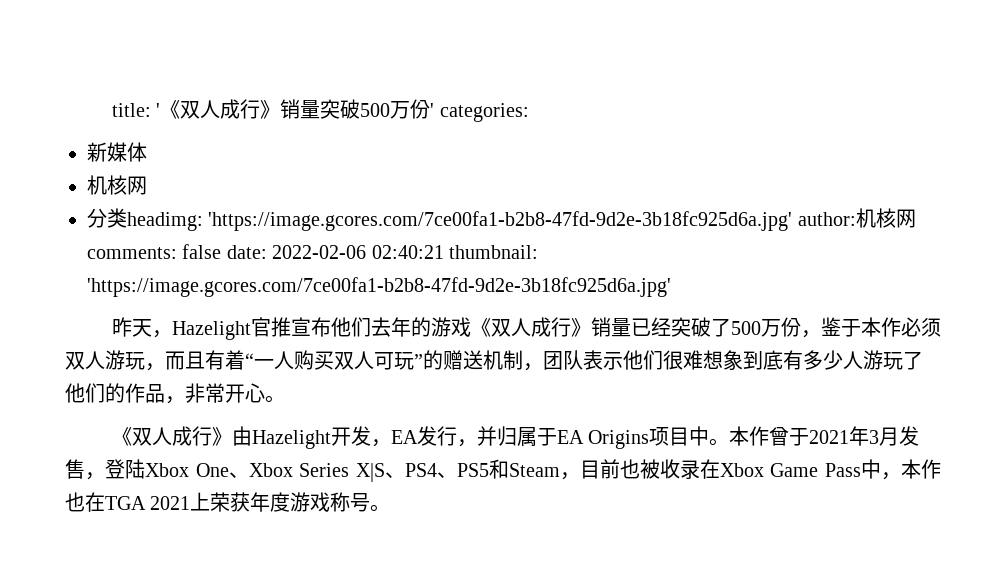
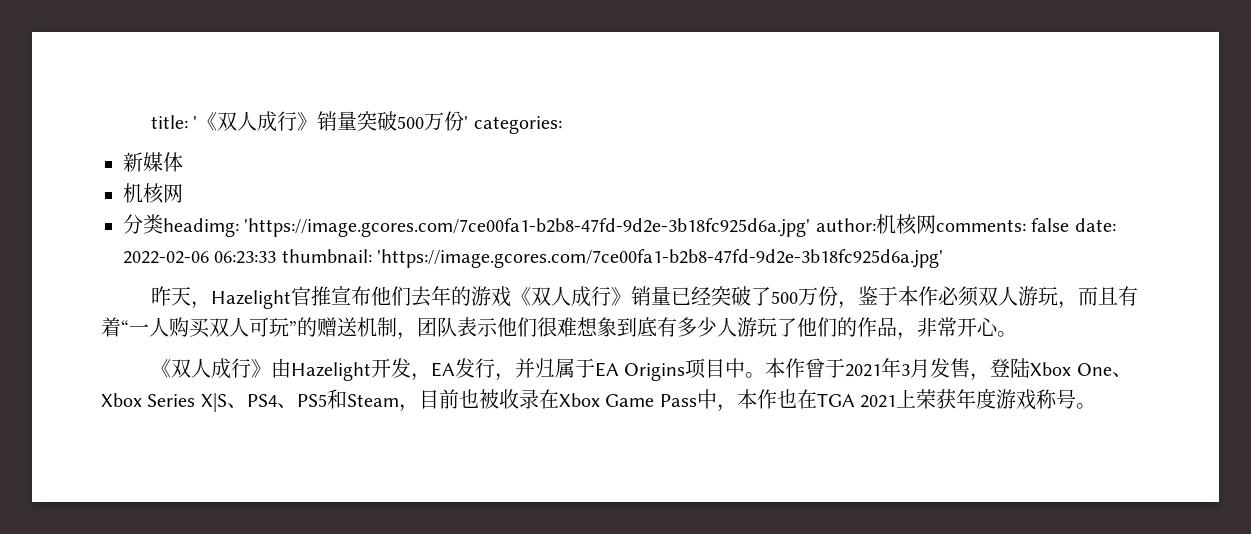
- 分类headimg: 'https://image.gcores.com/7ce00fa1-b2b8-47fd-9d2e-3b18fc925d6a.jpg' author:机核网comments: false date: 2022-02-06 02:40:21 thumbnail: 'https://image.gcores.com/7ce00fa1-b2b8-47fd-9d2e-3b18fc925d6a.jpg'
+ 分类headimg: 'https://image.gcores.com/7ce00fa1-b2b8-47fd-9d2e-3b18fc925d6a.jpg' author:机核网comments: false date: 2022-02-06 06:23:33 thumbnail: 'https://image.gcores.com/7ce00fa1-b2b8-47fd-9d2e-3b18fc925d6a.jpg'

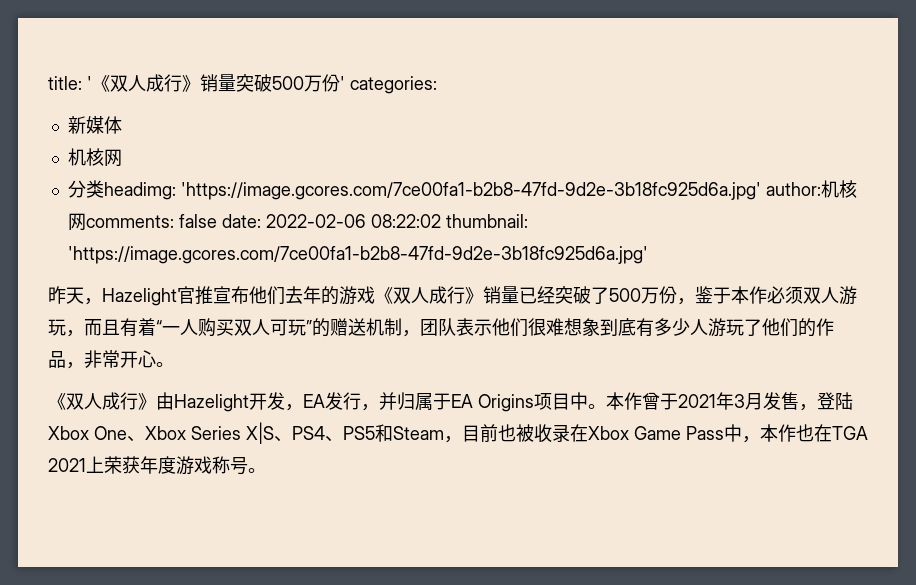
- 分类headimg: 'https://image.gcores.com/7ce00fa1-b2b8-47fd-9d2e-3b18fc925d6a.jpg' author:机核网comments: false date: 2022-02-06 06:23:33 thumbnail: 'https://image.gcores.com/7ce00fa1-b2b8-47fd-9d2e-3b18fc925d6a.jpg'
+ 分类headimg: 'https://image.gcores.com/7ce00fa1-b2b8-47fd-9d2e-3b18fc925d6a.jpg' author:机核网comments: false date: 2022-02-06 08:22:02 thumbnail: 'https://image.gcores.com/7ce00fa1-b2b8-47fd-9d2e-3b18fc925d6a.jpg'

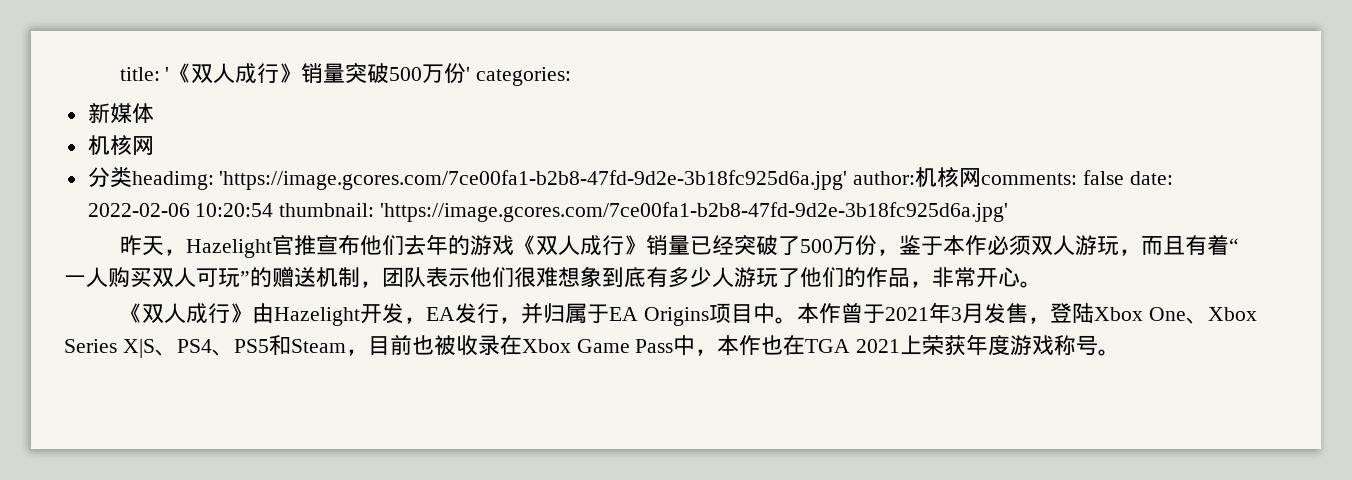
- 分类headimg: 'https://image.gcores.com/7ce00fa1-b2b8-47fd-9d2e-3b18fc925d6a.jpg' author:机核网comments: false date: 2022-02-06 08:22:02 thumbnail: 'https://image.gcores.com/7ce00fa1-b2b8-47fd-9d2e-3b18fc925d6a.jpg'
+ 分类headimg: 'https://image.gcores.com/7ce00fa1-b2b8-47fd-9d2e-3b18fc925d6a.jpg' author:机核网comments: false date: 2022-02-06 10:20:54 thumbnail: 'https://image.gcores.com/7ce00fa1-b2b8-47fd-9d2e-3b18fc925d6a.jpg'

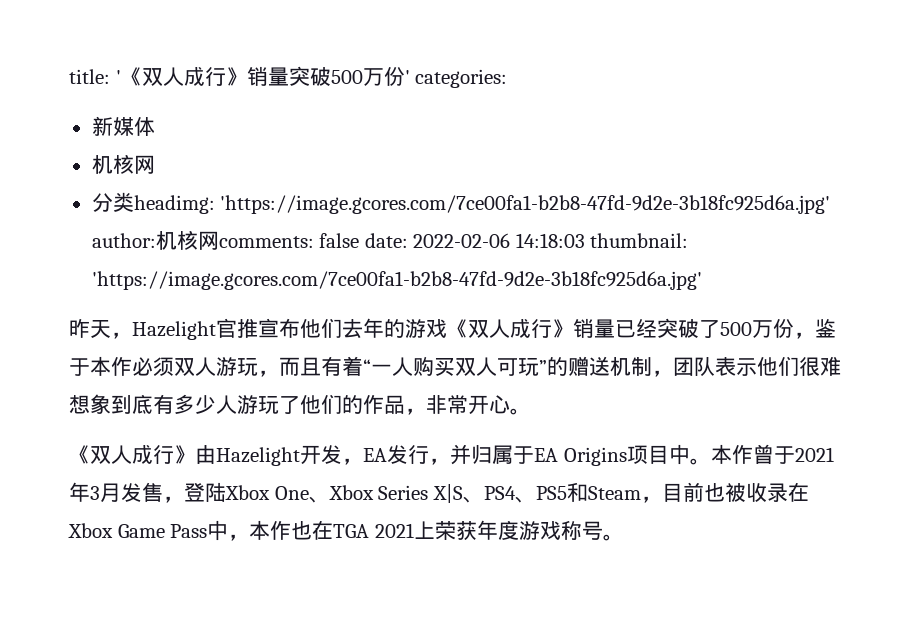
- 分类headimg: 'https://image.gcores.com/7ce00fa1-b2b8-47fd-9d2e-3b18fc925d6a.jpg' author:机核网comments: false date: 2022-02-06 10:20:54 thumbnail: 'https://image.gcores.com/7ce00fa1-b2b8-47fd-9d2e-3b18fc925d6a.jpg'
+ 分类headimg: 'https://image.gcores.com/7ce00fa1-b2b8-47fd-9d2e-3b18fc925d6a.jpg' author:机核网comments: false date: 2022-02-06 14:18:03 thumbnail: 'https://image.gcores.com/7ce00fa1-b2b8-47fd-9d2e-3b18fc925d6a.jpg'

